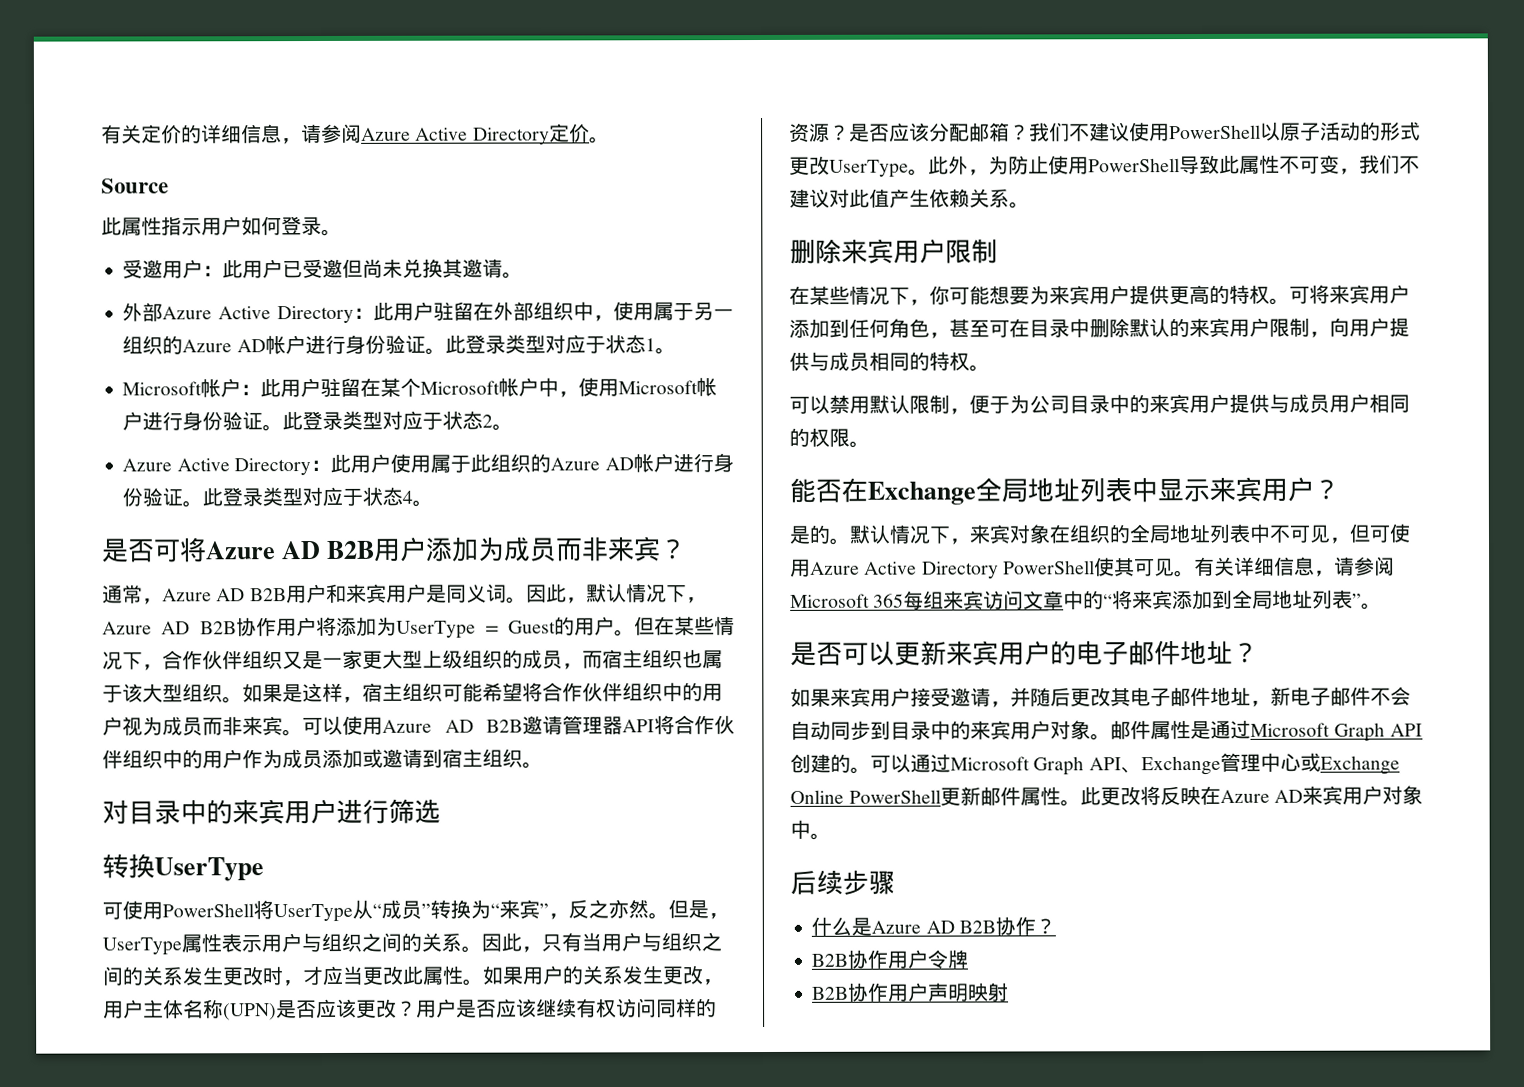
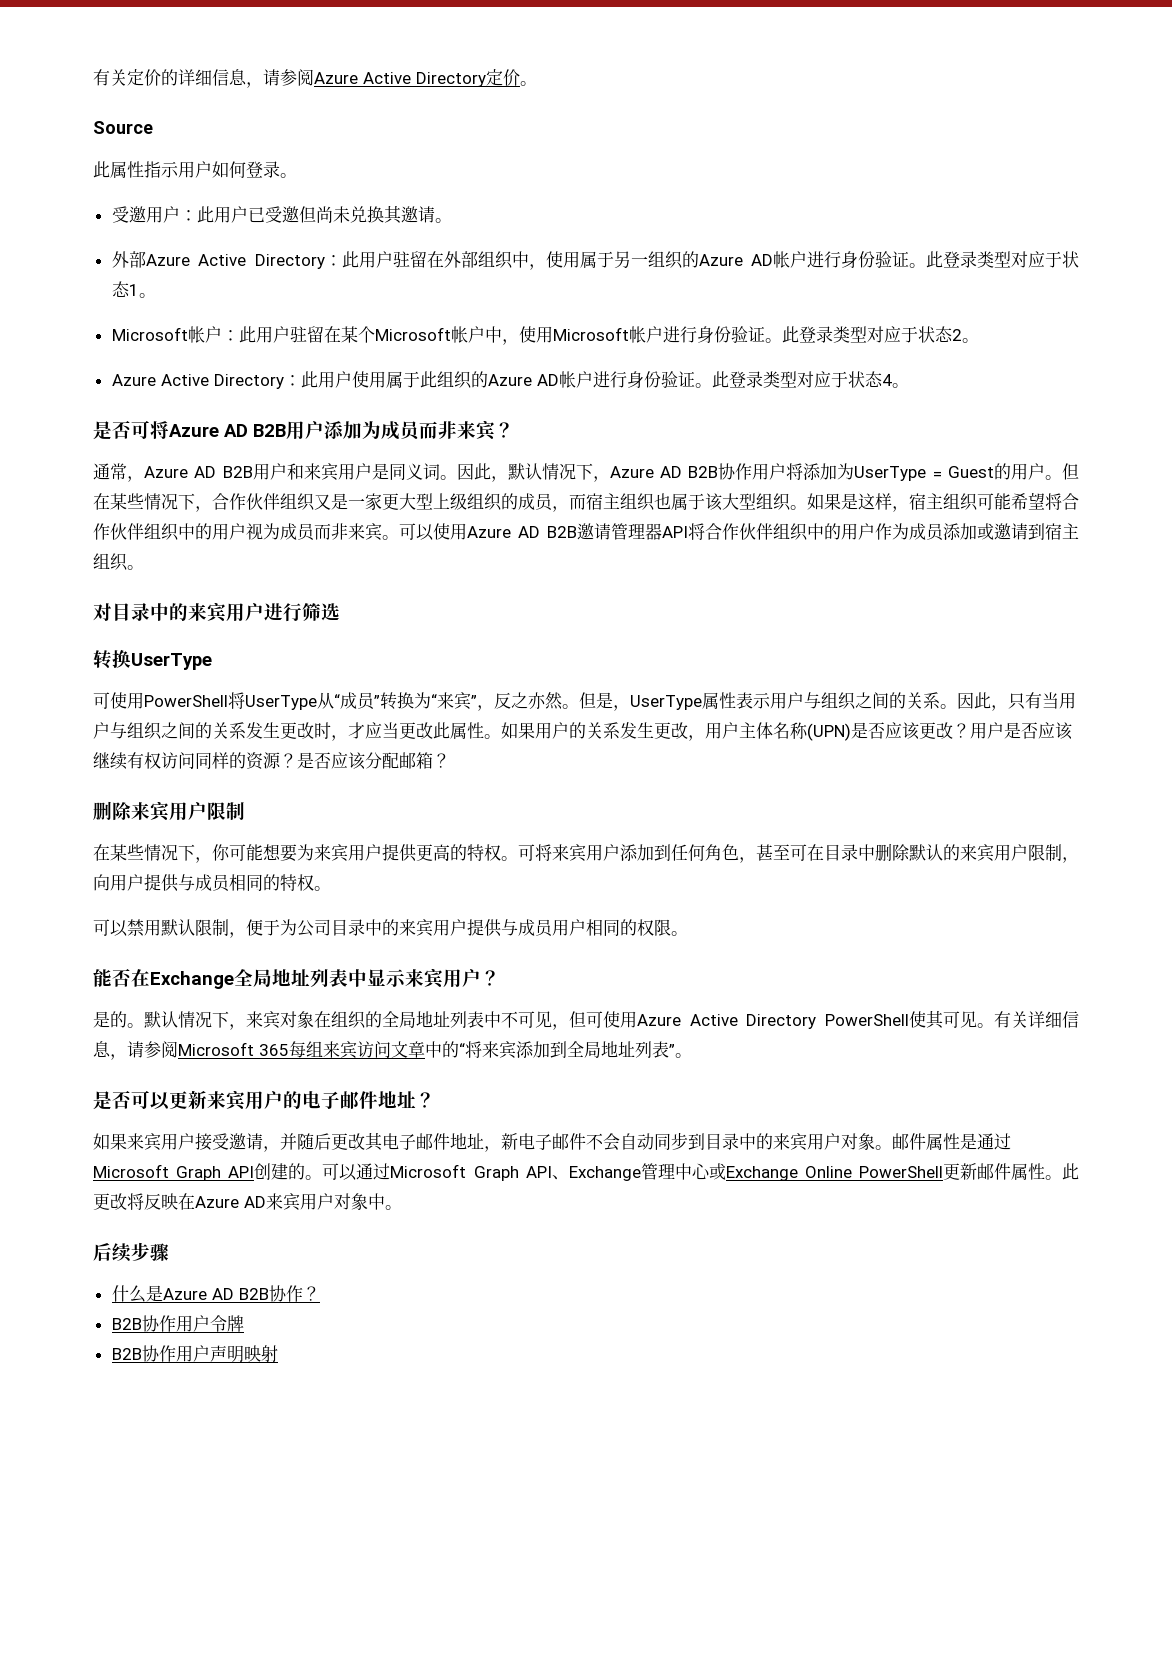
- 我们不建议使用PowerShell以原子活动的形式更改UserType。此外，为防止使用PowerShell导致此属性不可变，我们不建议对此值产生依赖关系。

